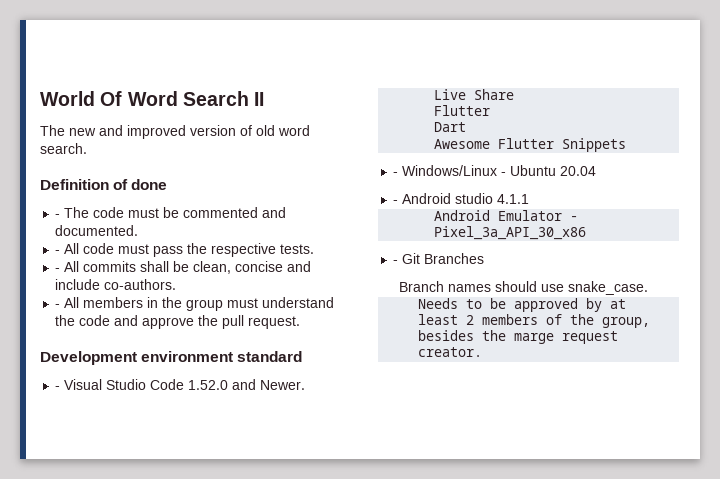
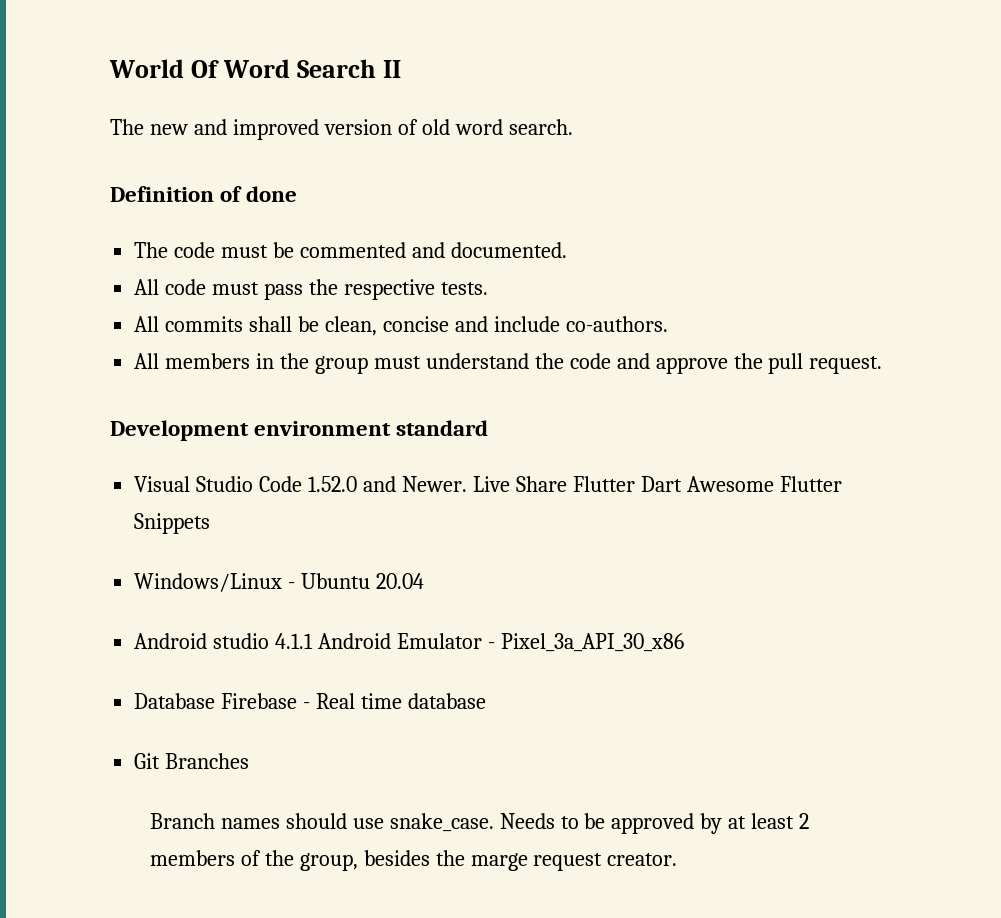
- - The code must be commented and documented.
+ The code must be commented and documented.
- - All code must pass the respective tests.
+ All code must pass the respective tests.
- - All commits shall be clean, concise and include co-authors.
+ All commits shall be clean, concise and include co-authors.
- - All members in the group must understand the code and approve the pull request.
+ All members in the group must understand the code and approve the pull request.
- - Visual Studio Code 1.52.0 and Newer.
- Live Share
- Flutter
- Dart
- Awesome Flutter Snippets
+ Visual Studio Code 1.52.0 and Newer. Live Share Flutter Dart Awesome Flutter Snippets
- - Windows/Linux - Ubuntu 20.04
+ Windows/Linux - Ubuntu 20.04
- - Android studio 4.1.1
- Android Emulator - Pixel_3a_API_30_x86
+ Android studio 4.1.1 Android Emulator - Pixel_3a_API_30_x86
- - Git Branches
+ Database Firebase - Real time database
+ Git Branches
- Branch names should use snake_case.
- Needs to be approved by at least 2 members of the group, besides the marge request creator.
+ Branch names should use snake_case. Needs to be approved by at least 2 members of the group, besides the marge request creator.

